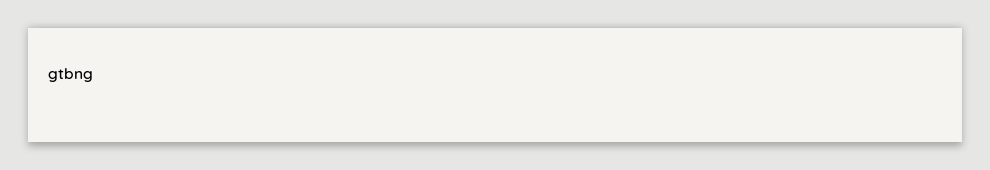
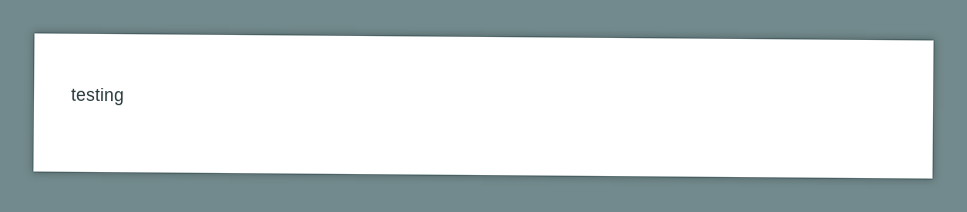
- gtbng
+ testing

